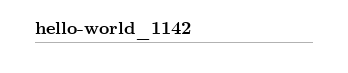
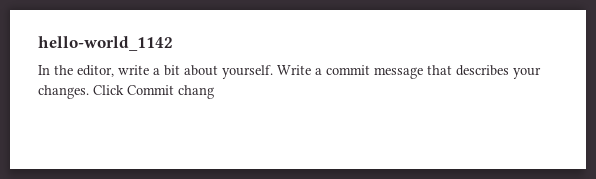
+ In the editor, write a bit about yourself. Write a commit message that describes your changes. Click Commit chang

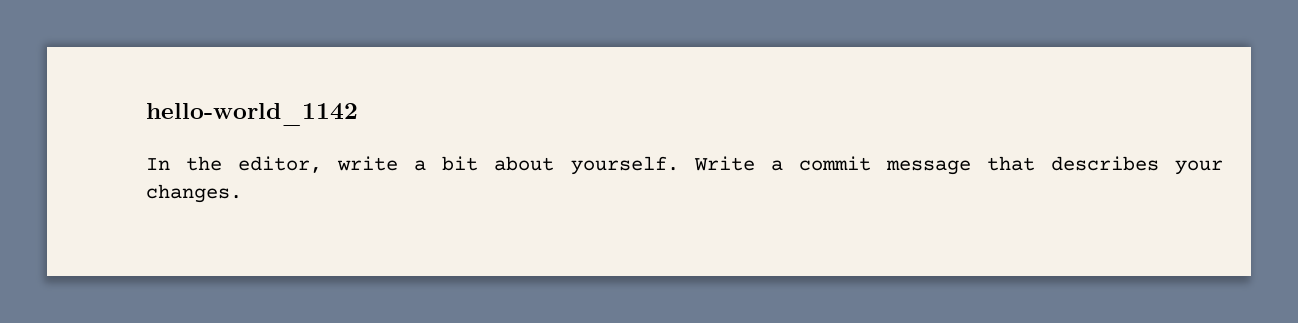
- Click Commit chang

